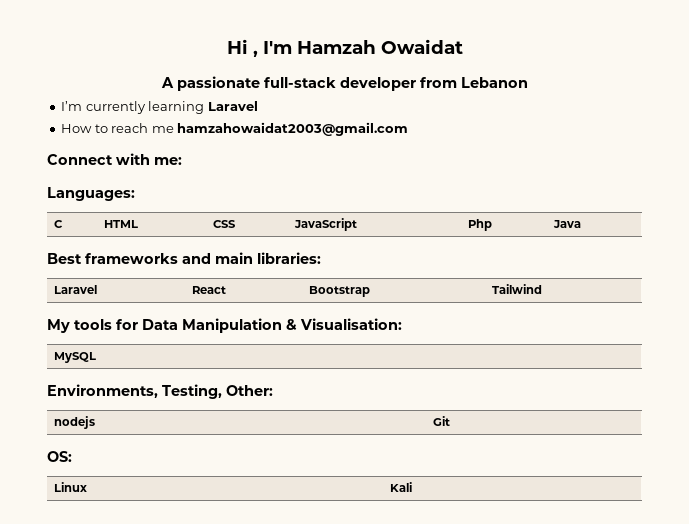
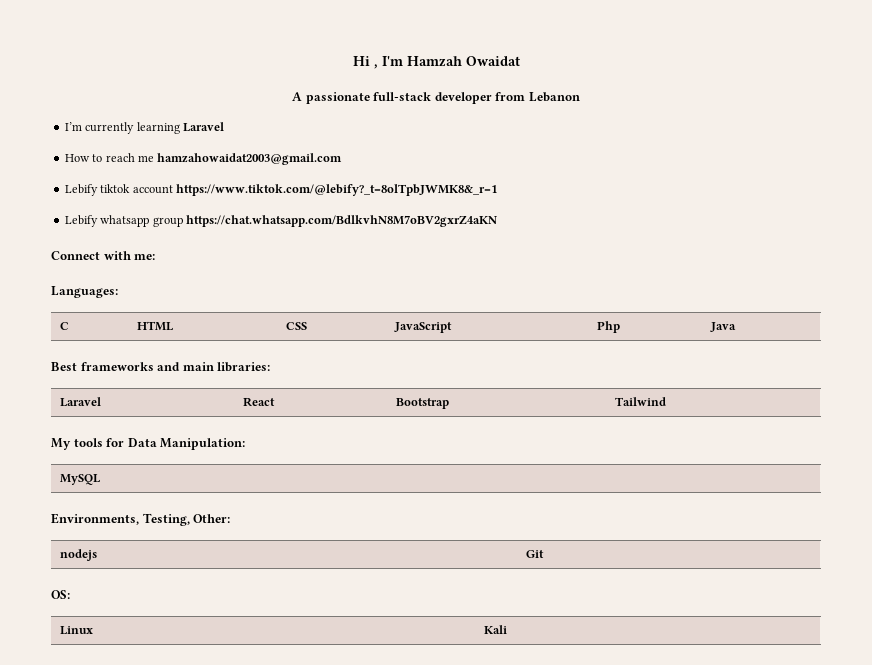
+ Lebify tiktok account https://www.tiktok.com/@lebify?_t=8olTpbJWMK8&_r=1
+ Lebify whatsapp group https://chat.whatsapp.com/BdlkvhN8M7oBV2gxrZ4aKN
- My tools for Data Manipulation & Visualisation:
+ My tools for Data Manipulation:

